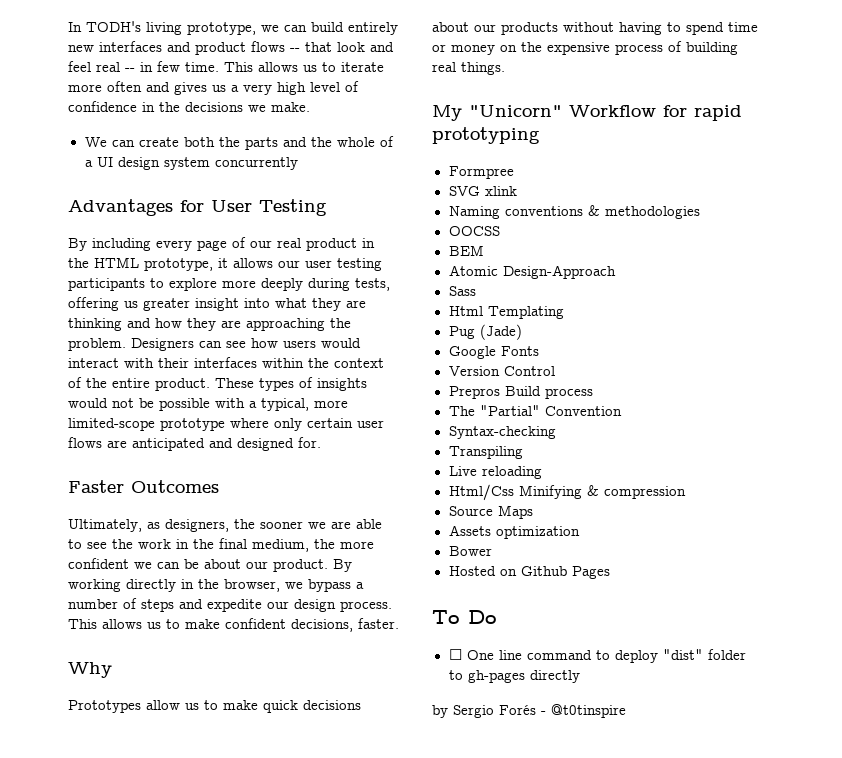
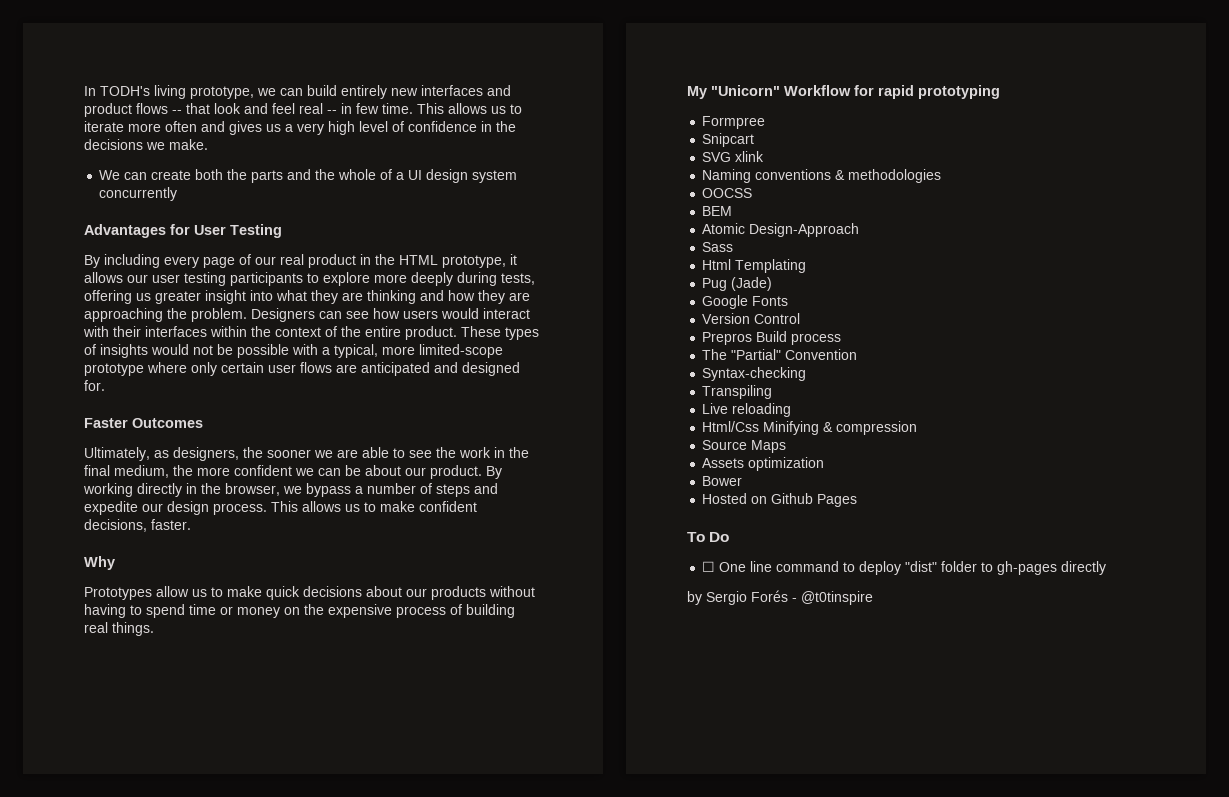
+ Snipcart

